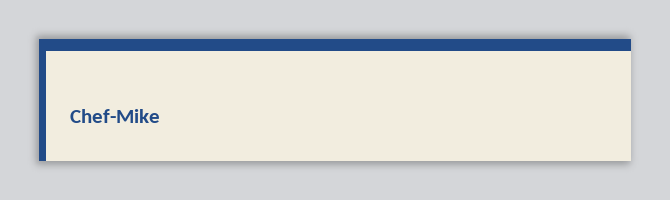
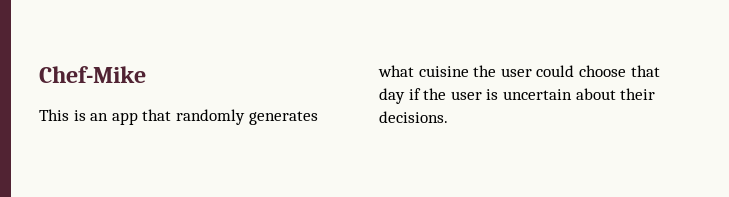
+ This is an app that randomly generates what cuisine the user could choose that day if the user is uncertain about their decisions.

